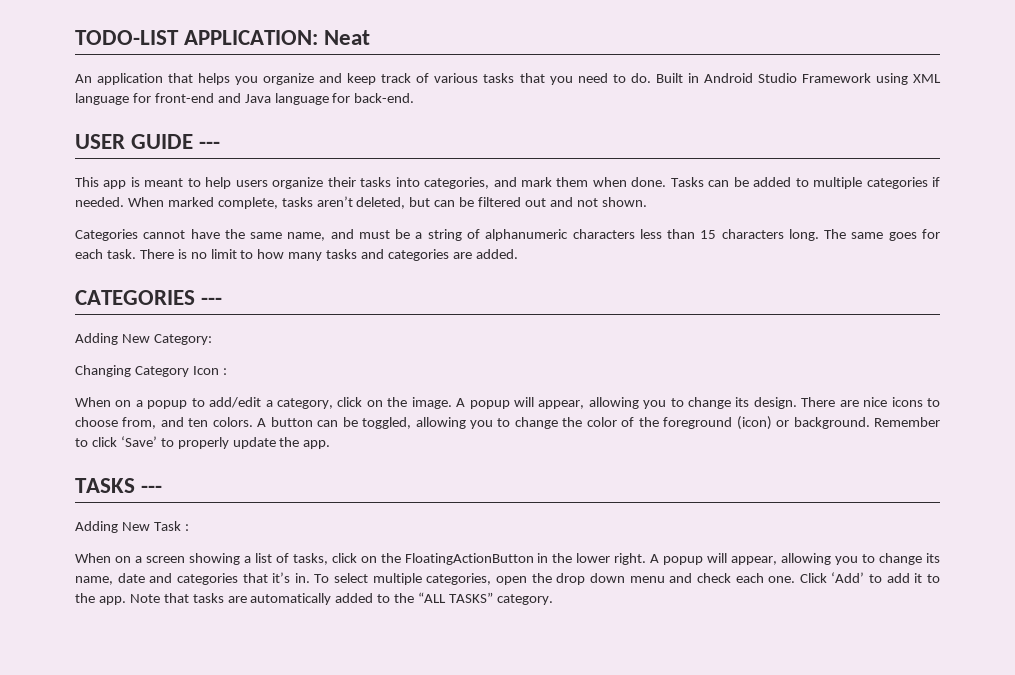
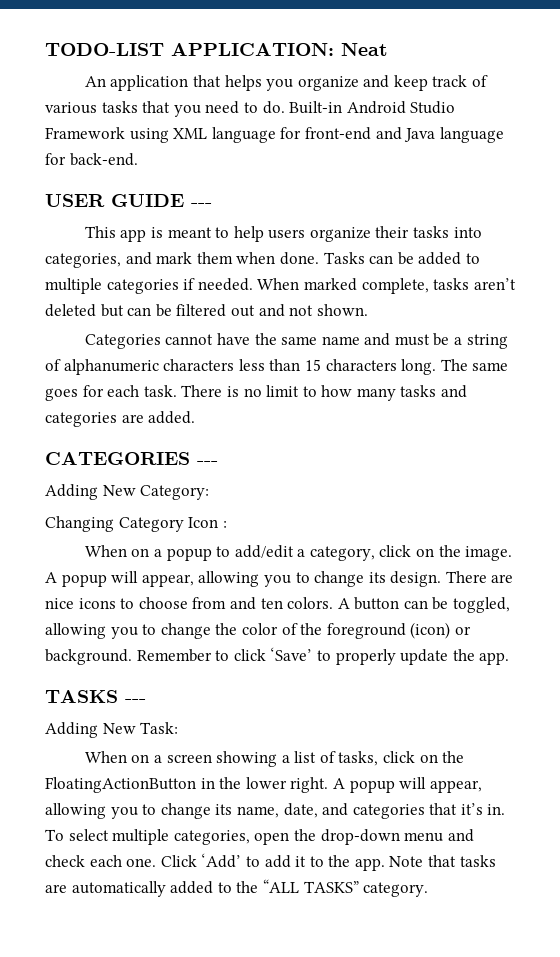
- Built in Android Studio Framework using XML language for front-end and Java language for back-end.
+ Built-in Android Studio Framework using XML language for front-end and Java language for back-end.
- When marked complete, tasks aren’t deleted, but can be filtered out and not shown.
+ When marked complete, tasks aren’t deleted but can be filtered out and not shown.
- Categories cannot have the same name, and must be a string of alphanumeric characters less than 15 characters long.
+ Categories cannot have the same name and must be a string of alphanumeric characters less than 15 characters long.
- There are nice icons to choose from, and ten colors.
+ There are nice icons to choose from and ten colors.
- Adding New Task :
+ Adding New Task:
- A popup will appear, allowing you to change its name, date and categories that it’s in.
+ A popup will appear, allowing you to change its name, date, and categories that it’s in.
- To select multiple categories, open the drop down menu and check each one.
+ To select multiple categories, open the drop-down menu and check each one.

